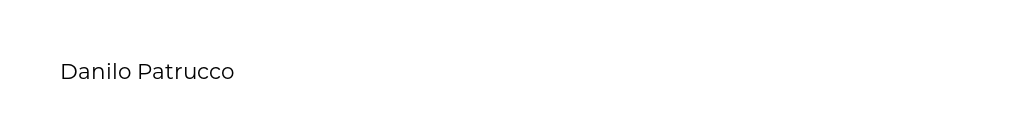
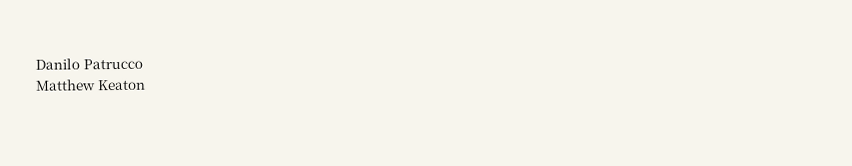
+ Matthew Keaton

